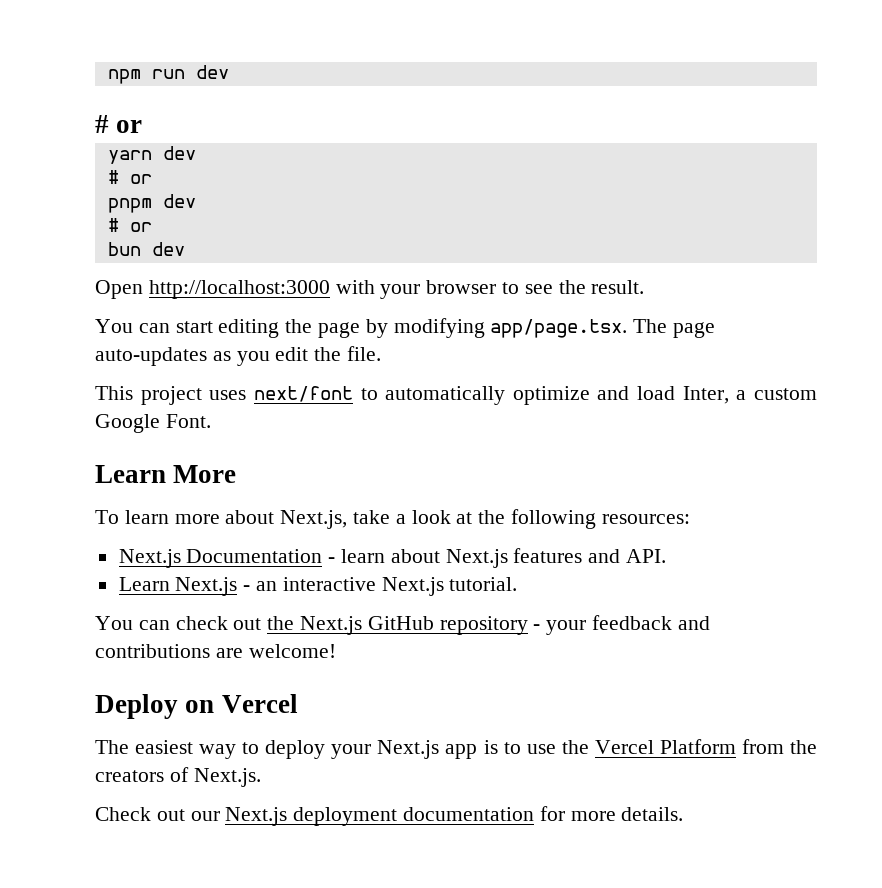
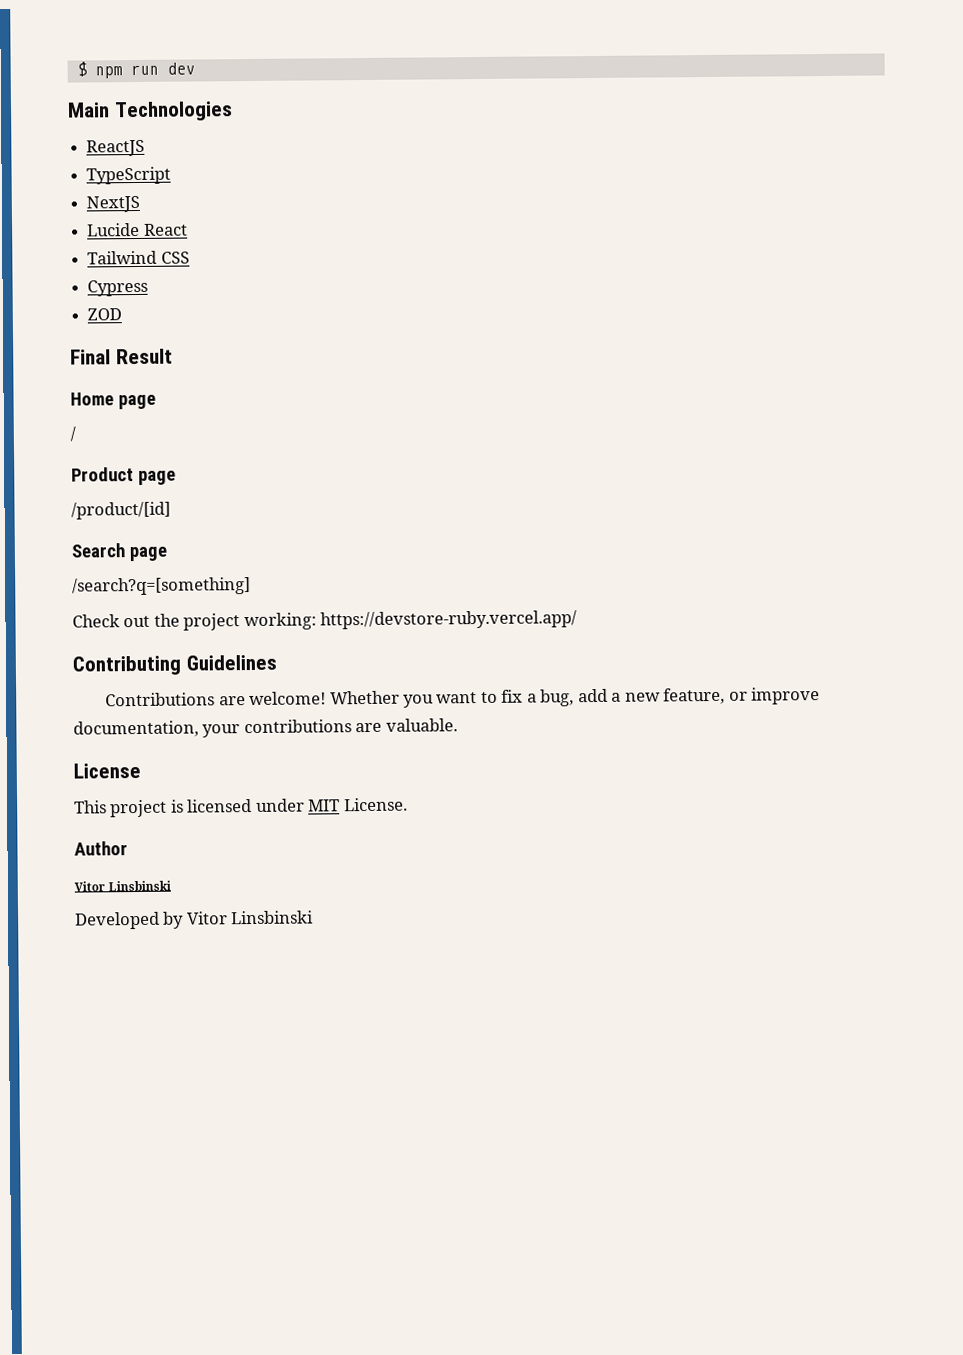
- npm run dev
- # or
- yarn dev
- # or
- pnpm dev
- # or
- bun dev
- Open http://localhost:3000 with your browser to see the result.
- You can start editing the page by modifying app/page.tsx. The page auto-updates as you edit the file.
- This project uses next/font to automatically optimize and load Inter, a custom Google Font.
- Learn More
- To learn more about Next.js, take a look at the following resources:
- Next.js Documentation - learn about Next.js features and API.
- Learn Next.js - an interactive Next.js tutorial.
- You can check out the Next.js GitHub repository - your feedback and contributions are welcome!
- Deploy on Vercel
- The easiest way to deploy your Next.js app is to use the Vercel Platform from the creators of Next.js.
- Check out our Next.js deployment documentation for more details.
+ $ npm run dev
+ Main Technologies
+ ReactJS
+ TypeScript
+ NextJS
+ Lucide React
+ Tailwind CSS
+ Cypress
+ ZOD
+ Final Result
+ Home page
+ /
+ Product page
+ /product/[id]
+ Search page
+ /search?q=[something]
+ Check out the project working: https://devstore-ruby.vercel.app/
+ Contributing Guidelines
+ Contributions are welcome! Whether you want to fix a bug, add a new feature, or improve documentation, your contributions are valuable.
+ License
+ This project is licensed under MIT License.
+ Author
+ Vitor Linsbinski
+ Developed by Vitor Linsbinski

